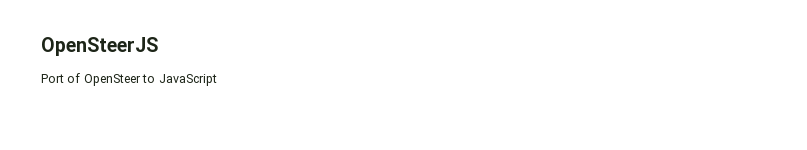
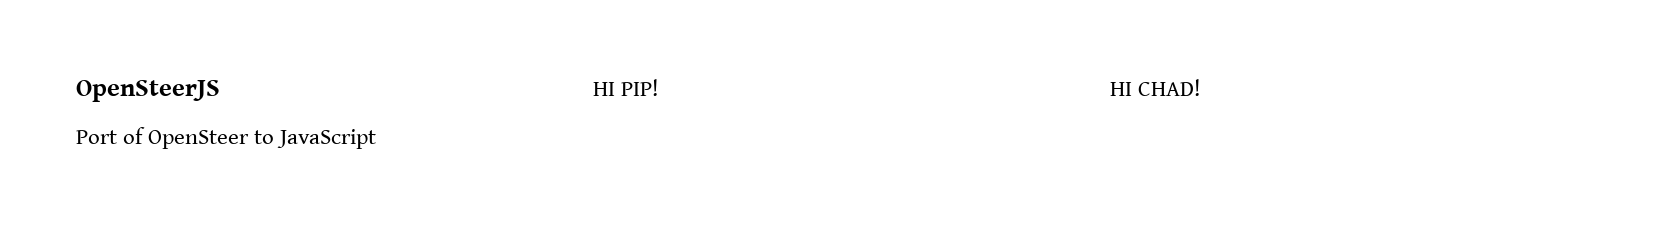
+ HI PIP!
+ HI CHAD!

